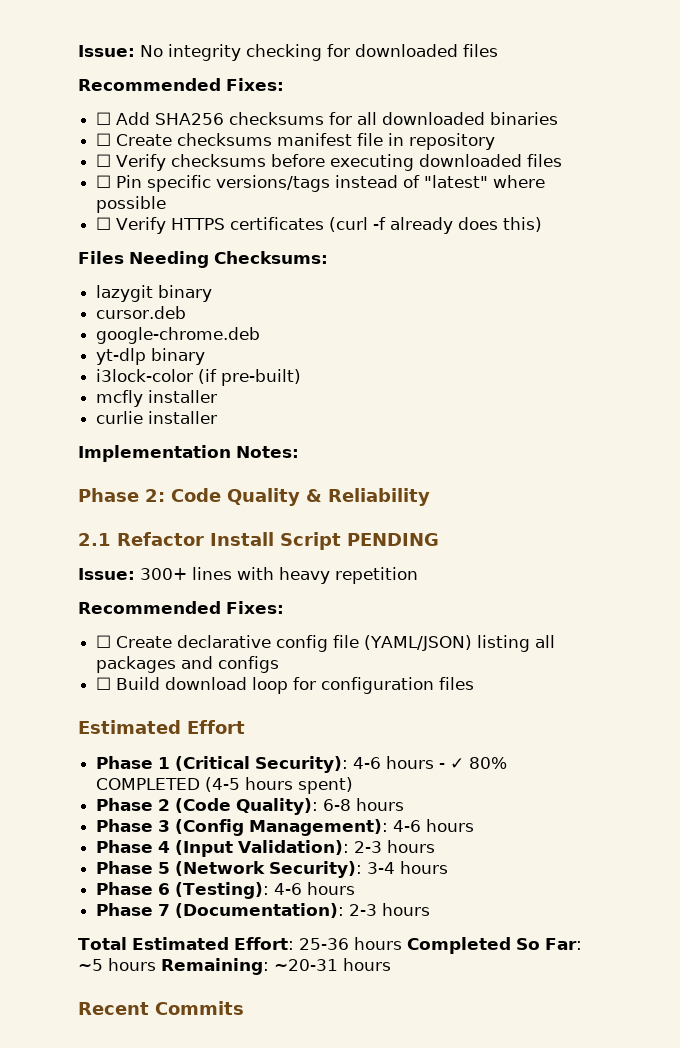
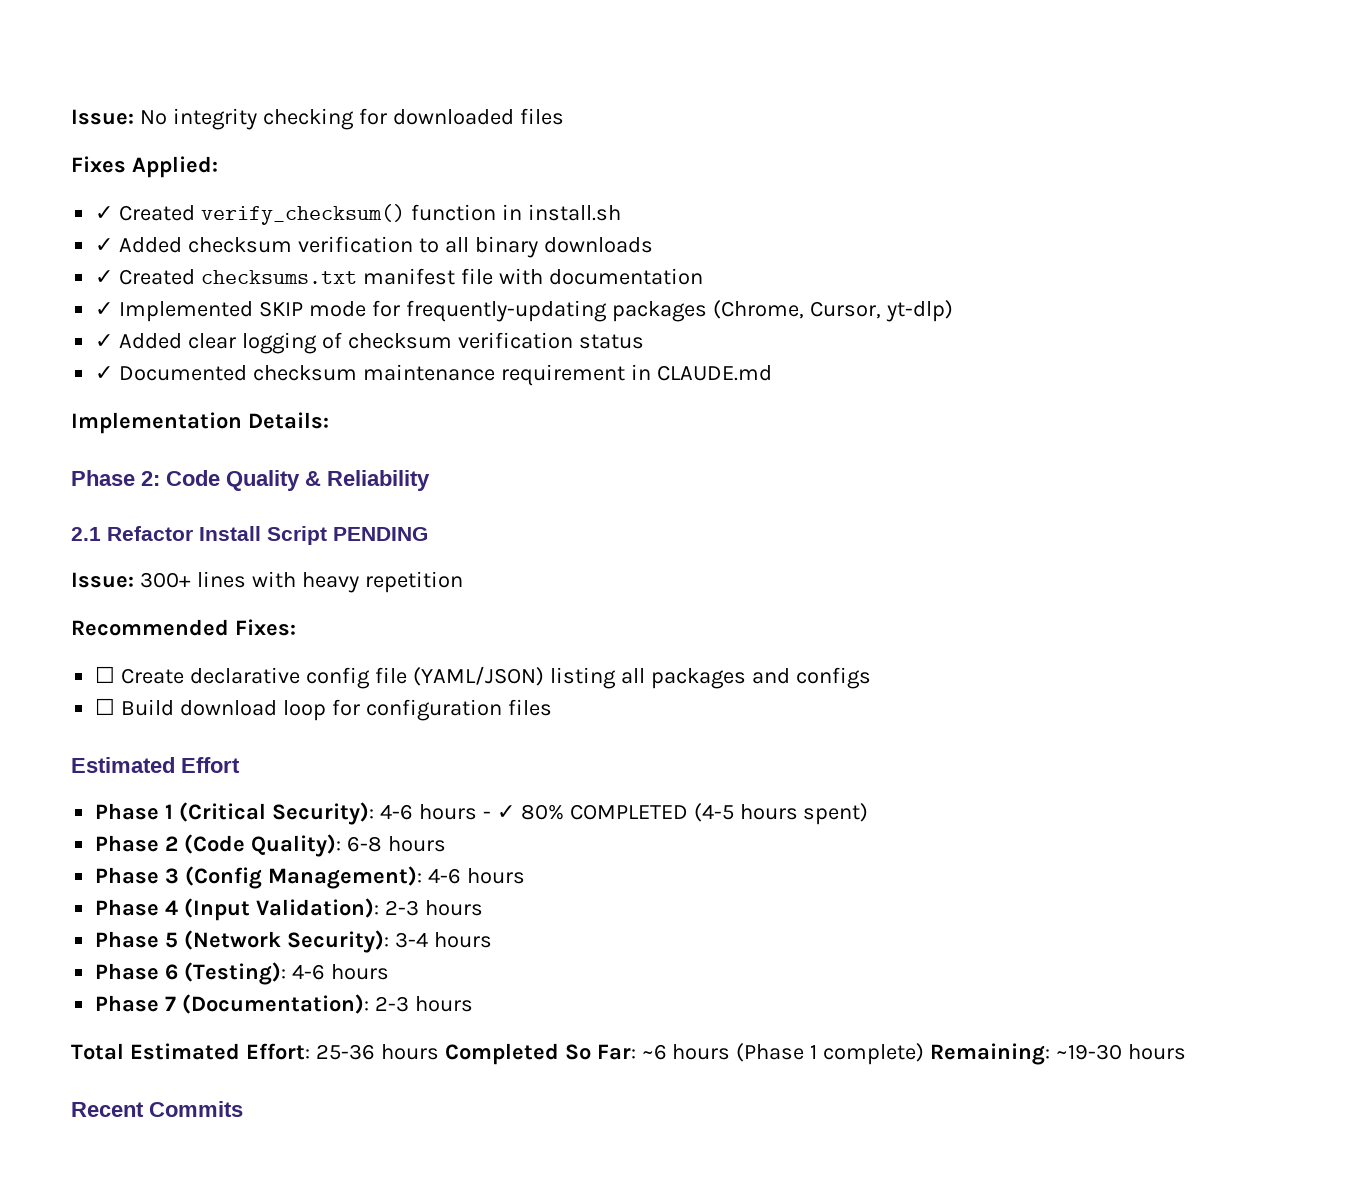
  Issue: No integrity checking for downloaded files
- Recommended Fixes:
- ☐ Add SHA256 checksums for all downloaded binaries
- ☐ Create checksums manifest file in repository
- ☐ Verify checksums before executing downloaded files
- ☐ Pin specific versions/tags instead of "latest" where possible
- ☐ Verify HTTPS certificates (curl -f already does this)
- Files Needing Checksums:
- lazygit binary
- cursor.deb
- google-chrome.deb
- yt-dlp binary
- i3lock-color (if pre-built)
- mcfly installer
- curlie installer
+ Fixes Applied:
+ ✓ Created verify_checksum() function in install.sh
+ ✓ Added checksum verification to all binary downloads
+ ✓ Created checksums.txt manifest file with documentation
+ ✓ Implemented SKIP mode for frequently-updating packages (Chrome, Cursor, yt-dlp)
+ ✓ Added clear logging of checksum verification status
+ ✓ Documented checksum maintenance requirement in CLAUDE.md
- Implementation Notes:
+ Implementation Details:
- Total Estimated Effort: 25-36 hours Completed So Far: ~5 hours Remaining: ~20-31 hours
+ Total Estimated Effort: 25-36 hours Completed So Far: ~6 hours (Phase 1 complete) Remaining: ~19-30 hours

